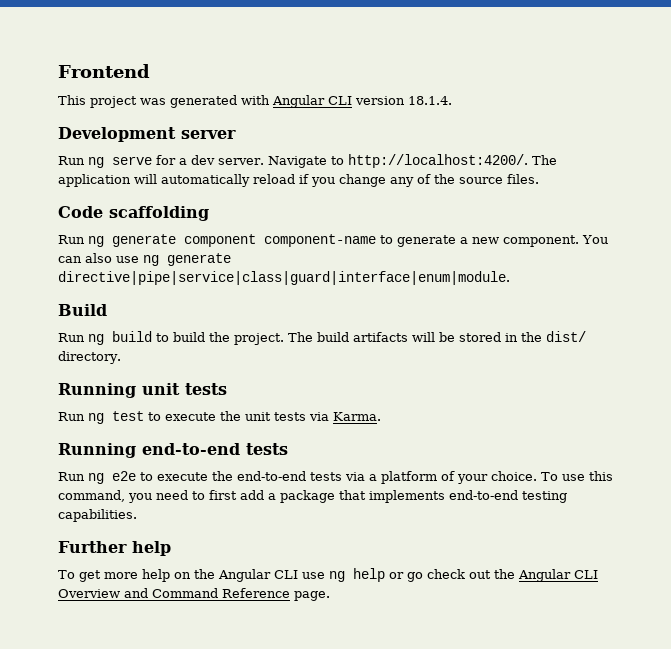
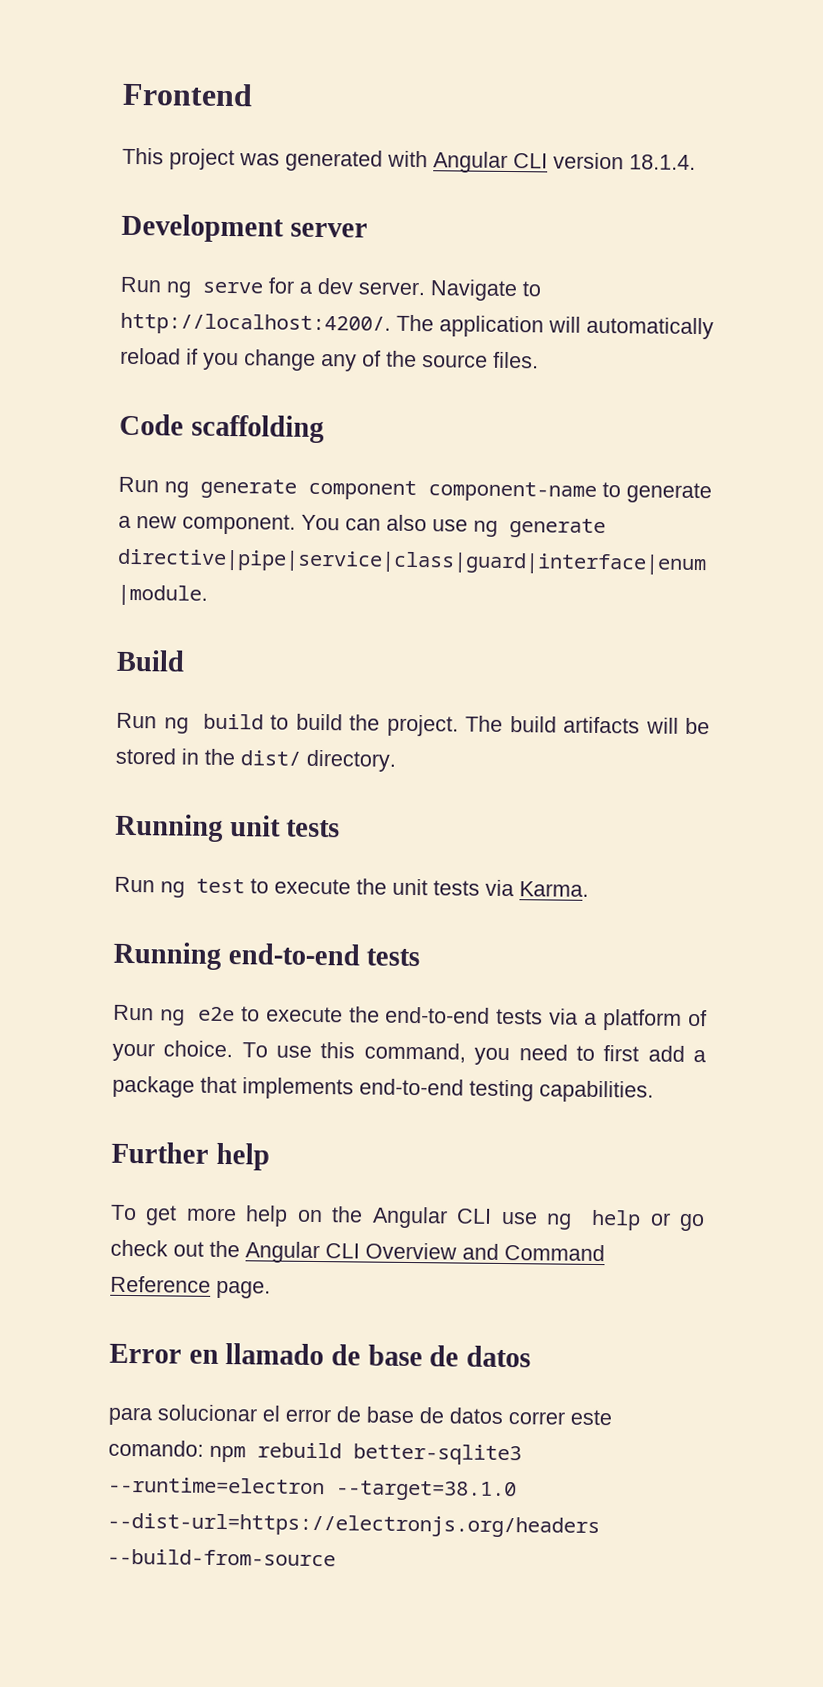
+ Error en llamado de base de datos
+ para solucionar el error de base de datos correr este comando: npm rebuild better-sqlite3 --runtime=electron --target=38.1.0 --dist-url=https://electronjs.org/headers --build-from-source

